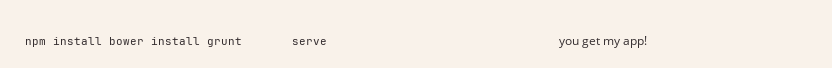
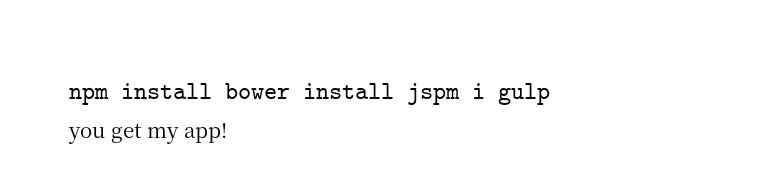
- npm install bower install grunt serve
+ npm install bower install jspm i gulp

